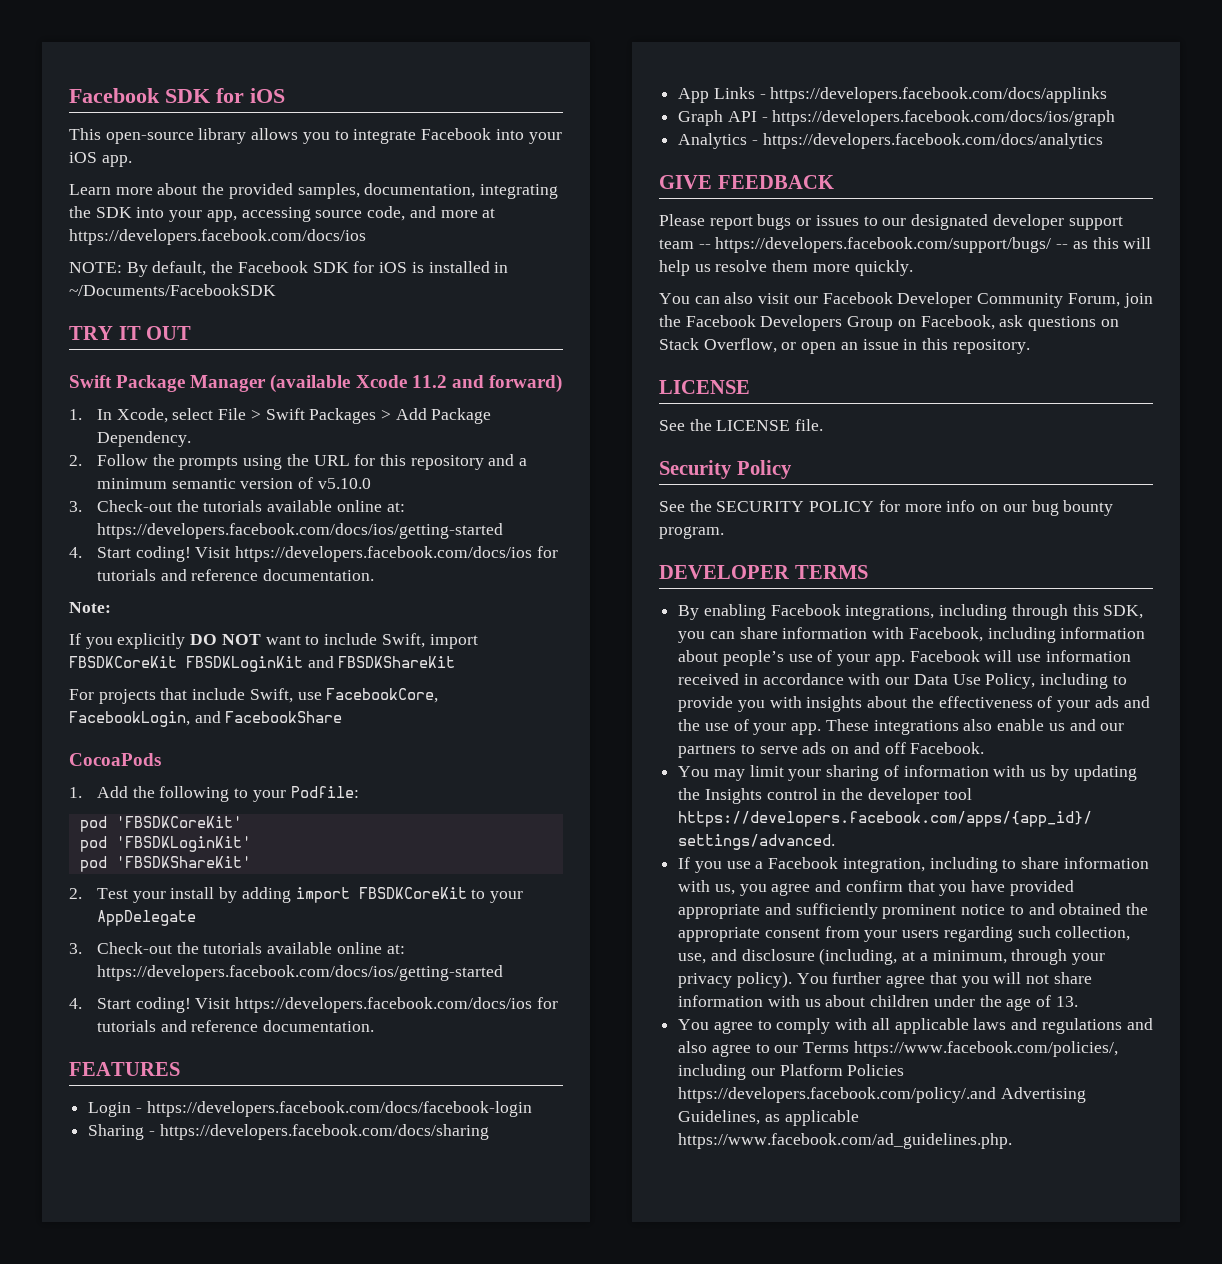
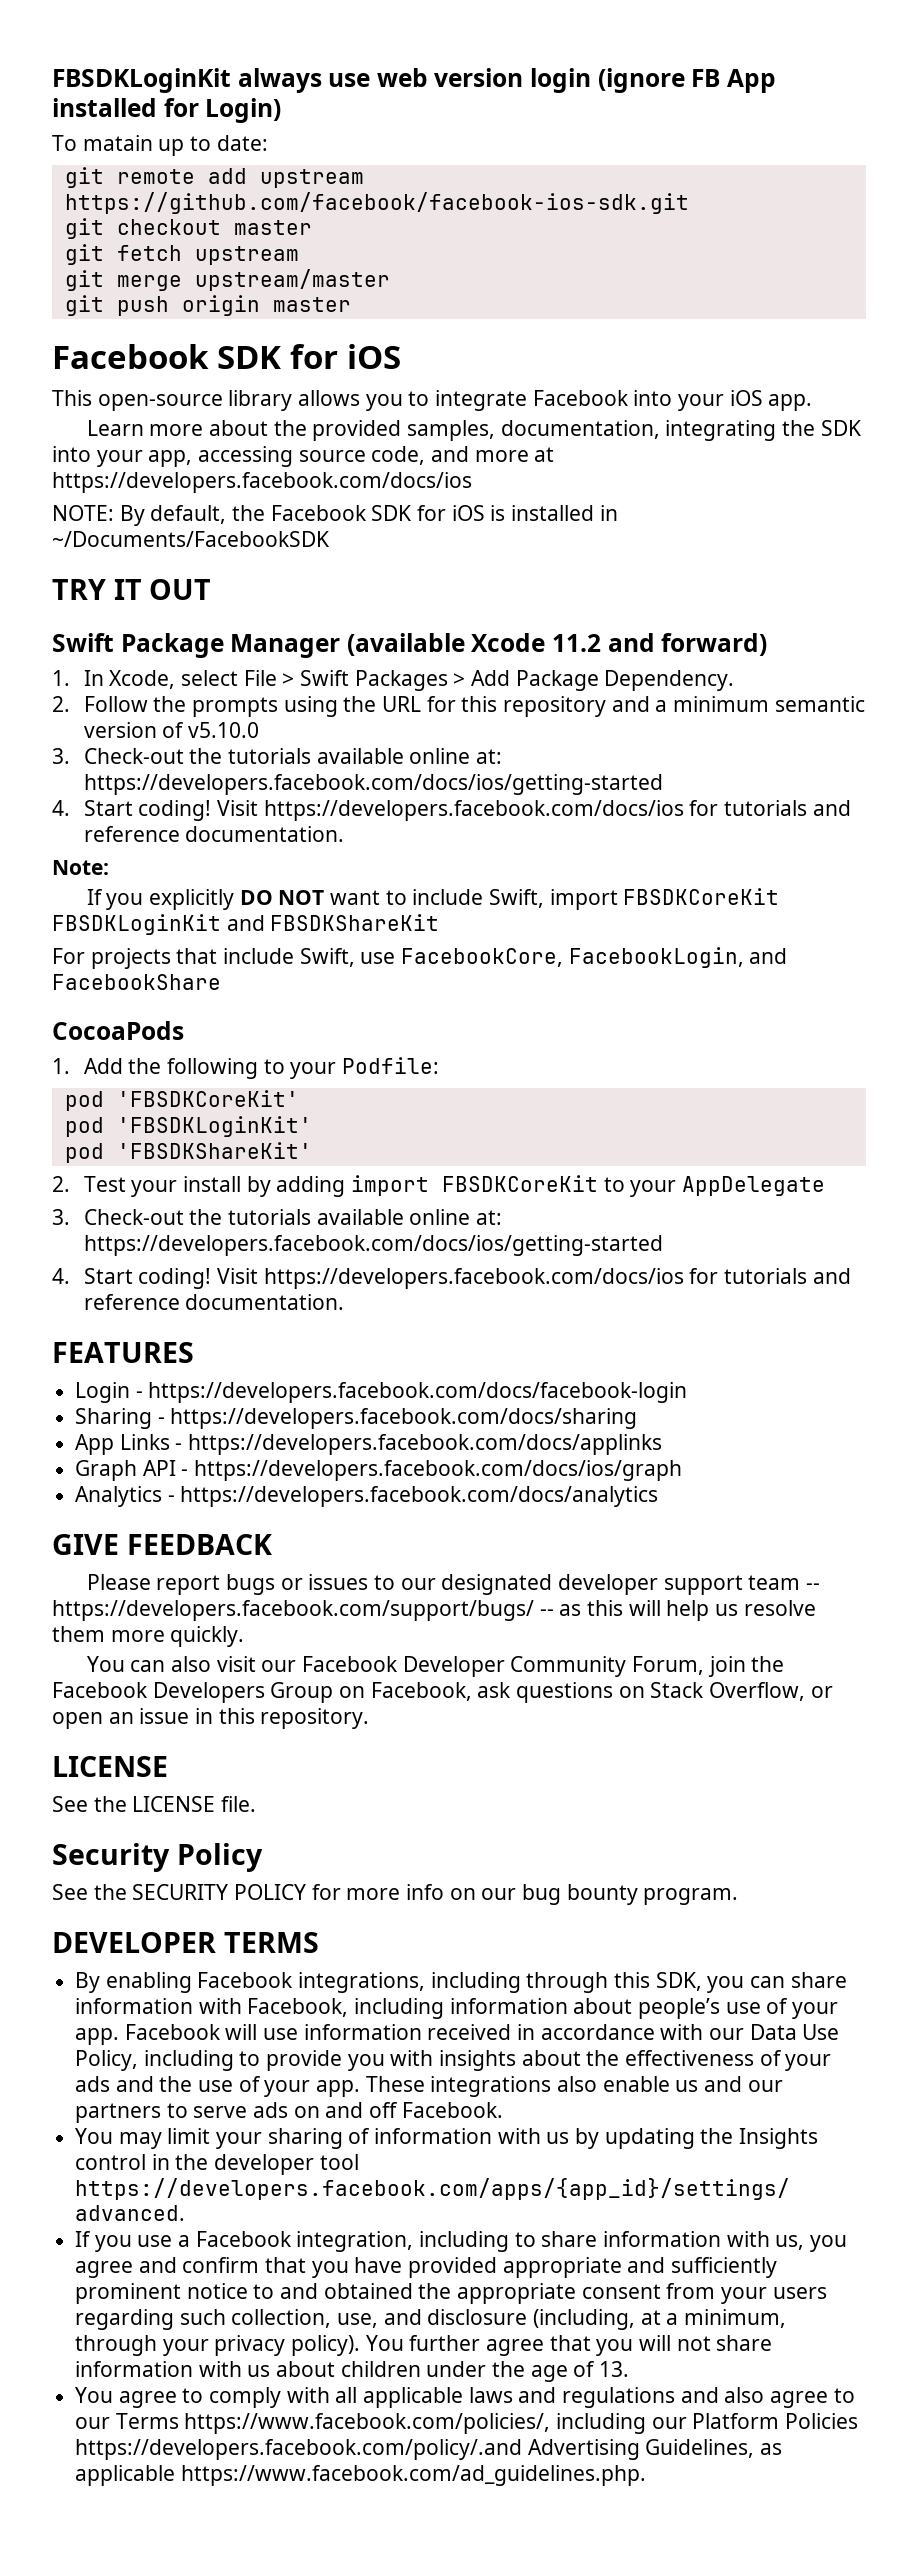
+ FBSDKLoginKit always use web version login (ignore FB App installed for Login)
+ To matain up to date:
+ git remote add upstream https://github.com/facebook/facebook-ios-sdk.git
+ git checkout master
+ git fetch upstream
+ git merge upstream/master
+ git push origin master

